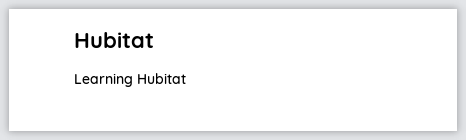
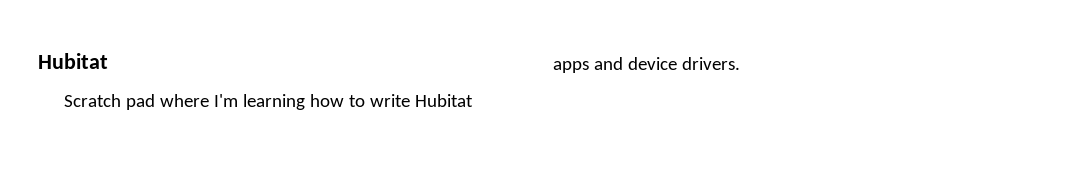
- Learning Hubitat
+ Scratch pad where I'm learning how to write Hubitat apps and device drivers.

